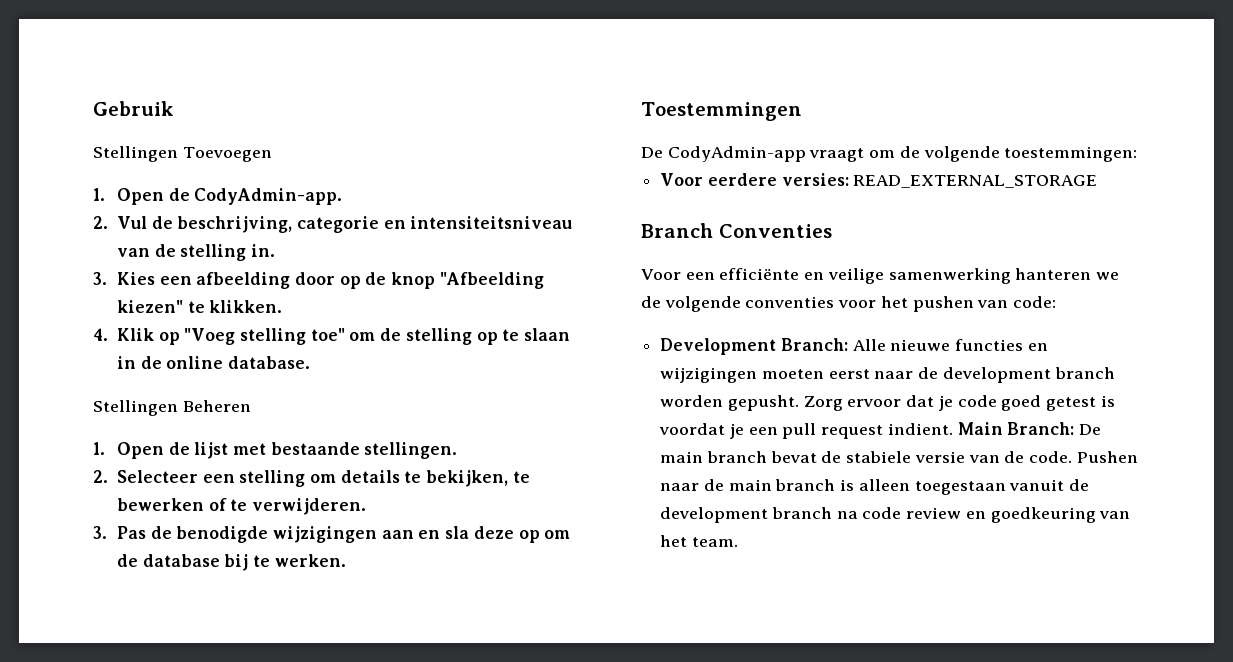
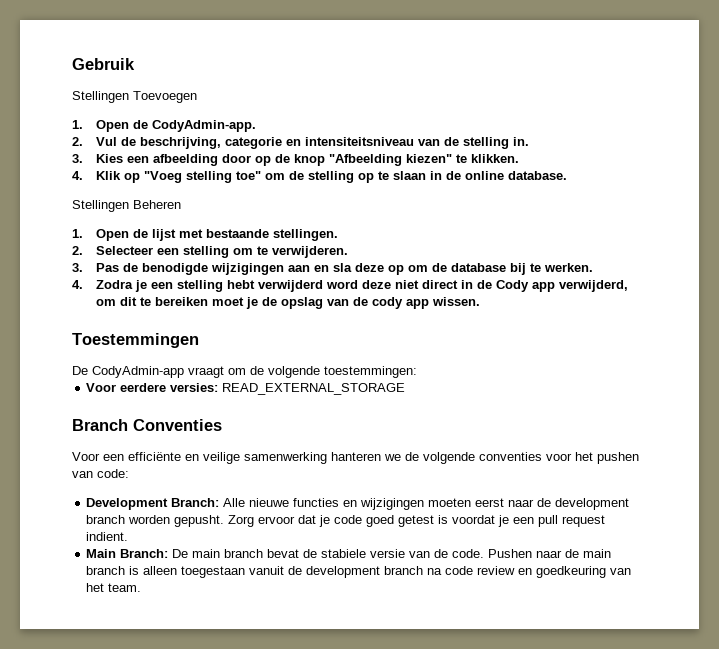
- 2. Selecteer een stelling om details te bekijken, te bewerken of te verwijderen.
+ 2. Selecteer een stelling om te verwijderen.
+ 4. Zodra je een stelling hebt verwijderd word deze niet direct in de Cody app verwijderd, om dit te bereiken moet je de opslag van de cody app wissen.
- Zorg ervoor dat je code goed getest is voordat je een pull request indient. Main Branch: De main branch bevat de stabiele versie van de code.
+ Zorg ervoor dat je code goed getest is voordat je een pull request indient.
+ Main Branch: De main branch bevat de stabiele versie van de code.

